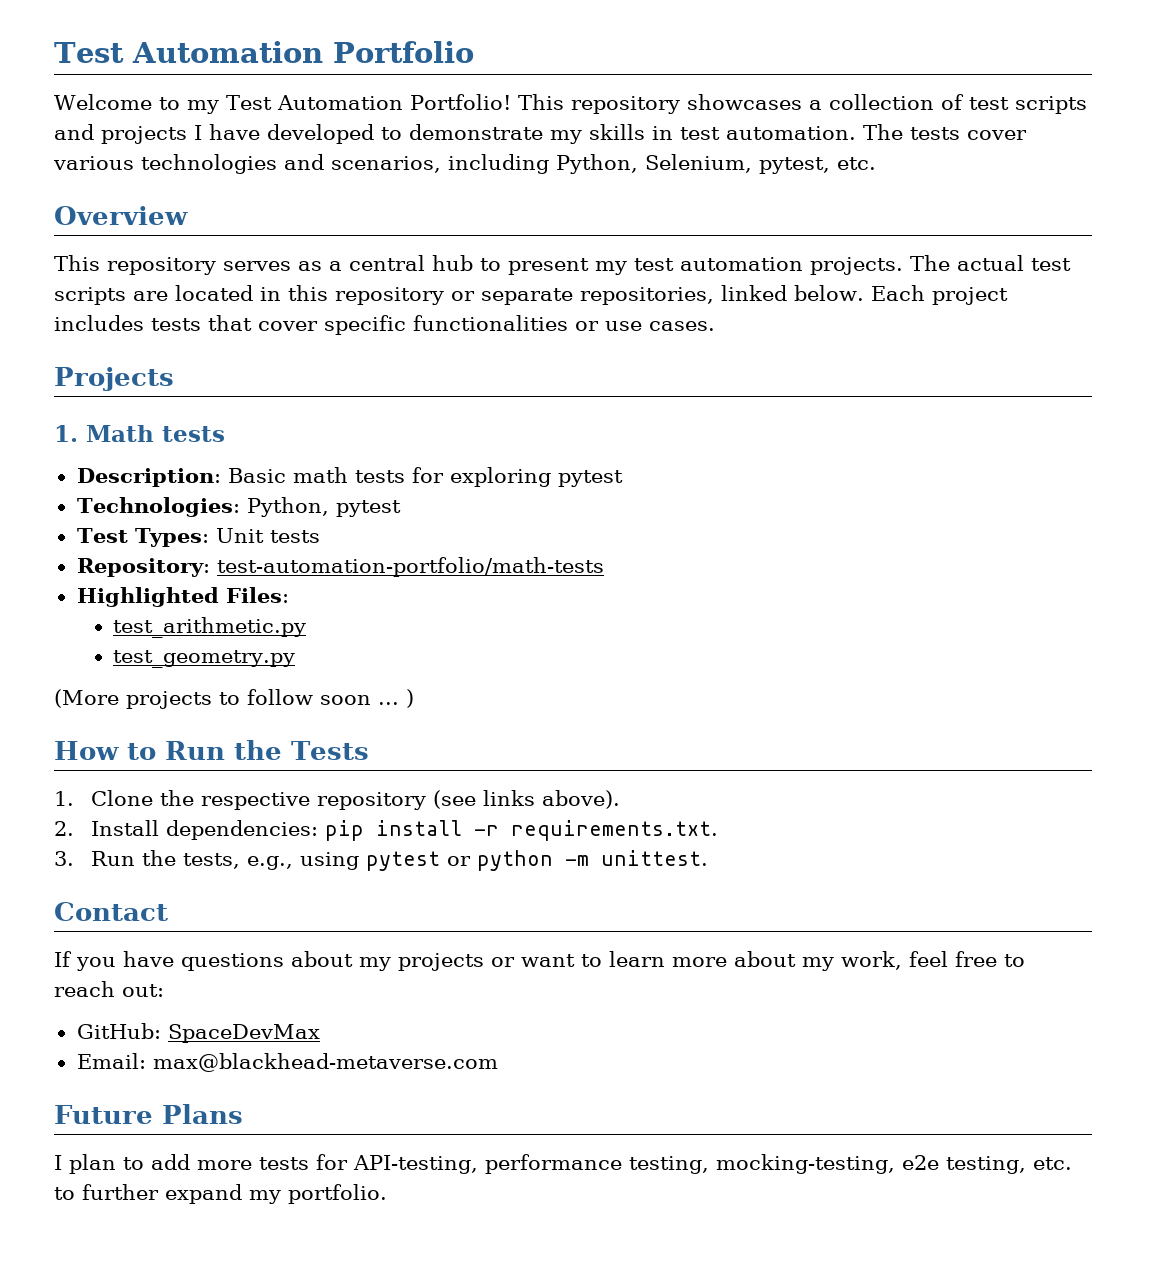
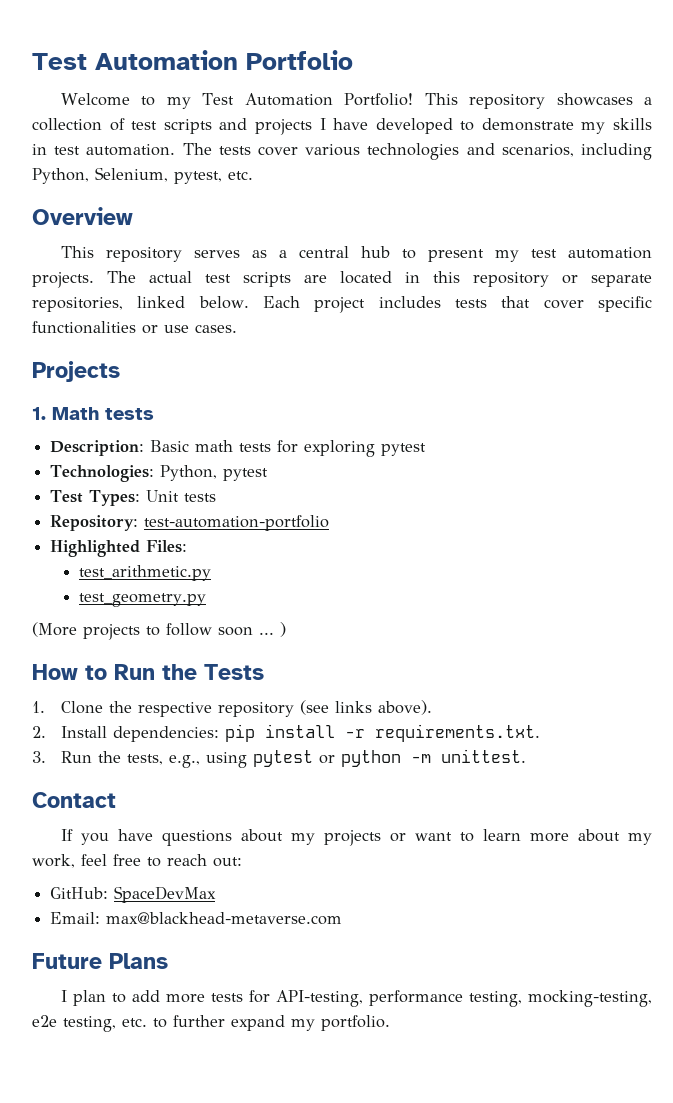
- Repository: test-automation-portfolio/math-tests
+ Repository: test-automation-portfolio

